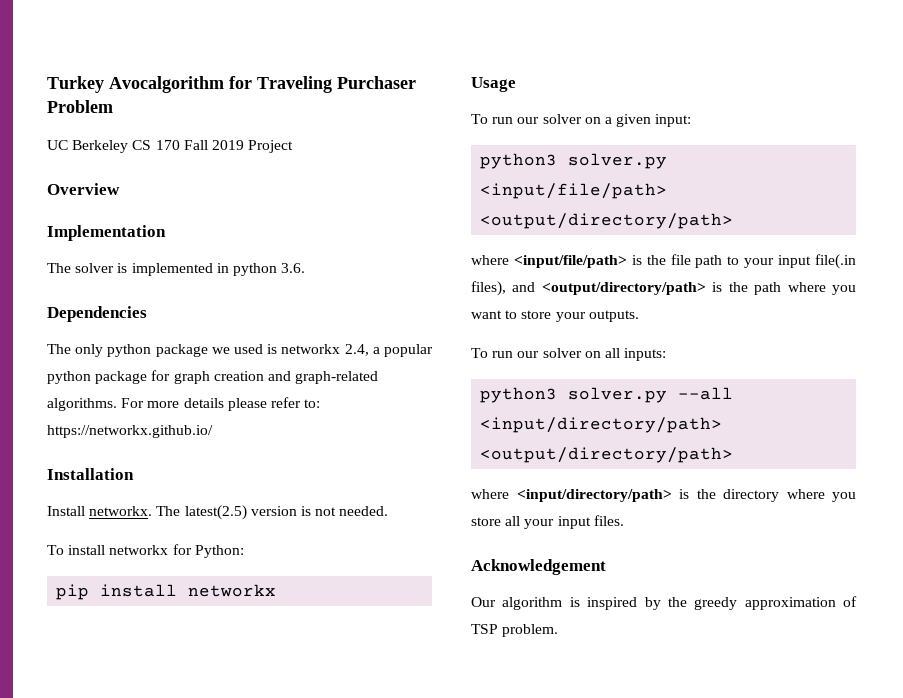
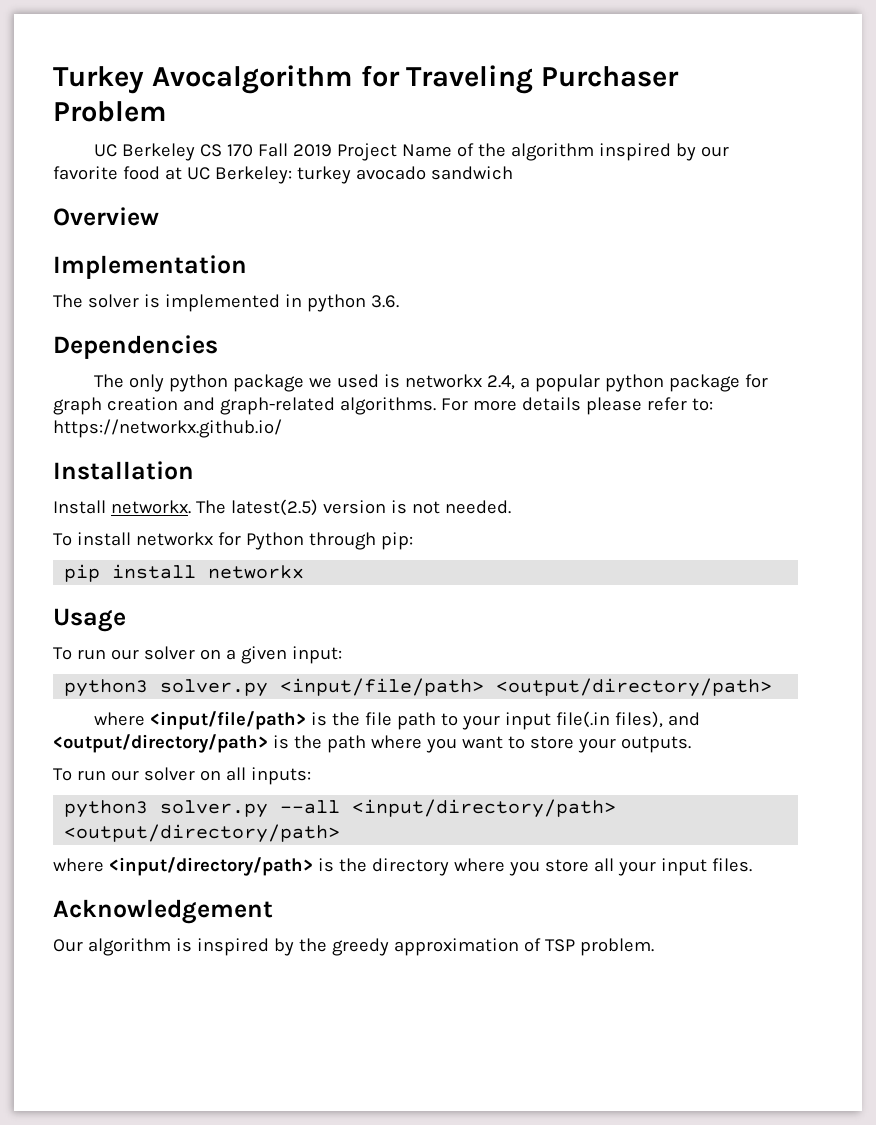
- UC Berkeley CS 170 Fall 2019 Project
+ UC Berkeley CS 170 Fall 2019 Project Name of the algorithm inspired by our favorite food at UC Berkeley: turkey avocado sandwich
- To install networkx for Python:
+ To install networkx for Python through pip:

